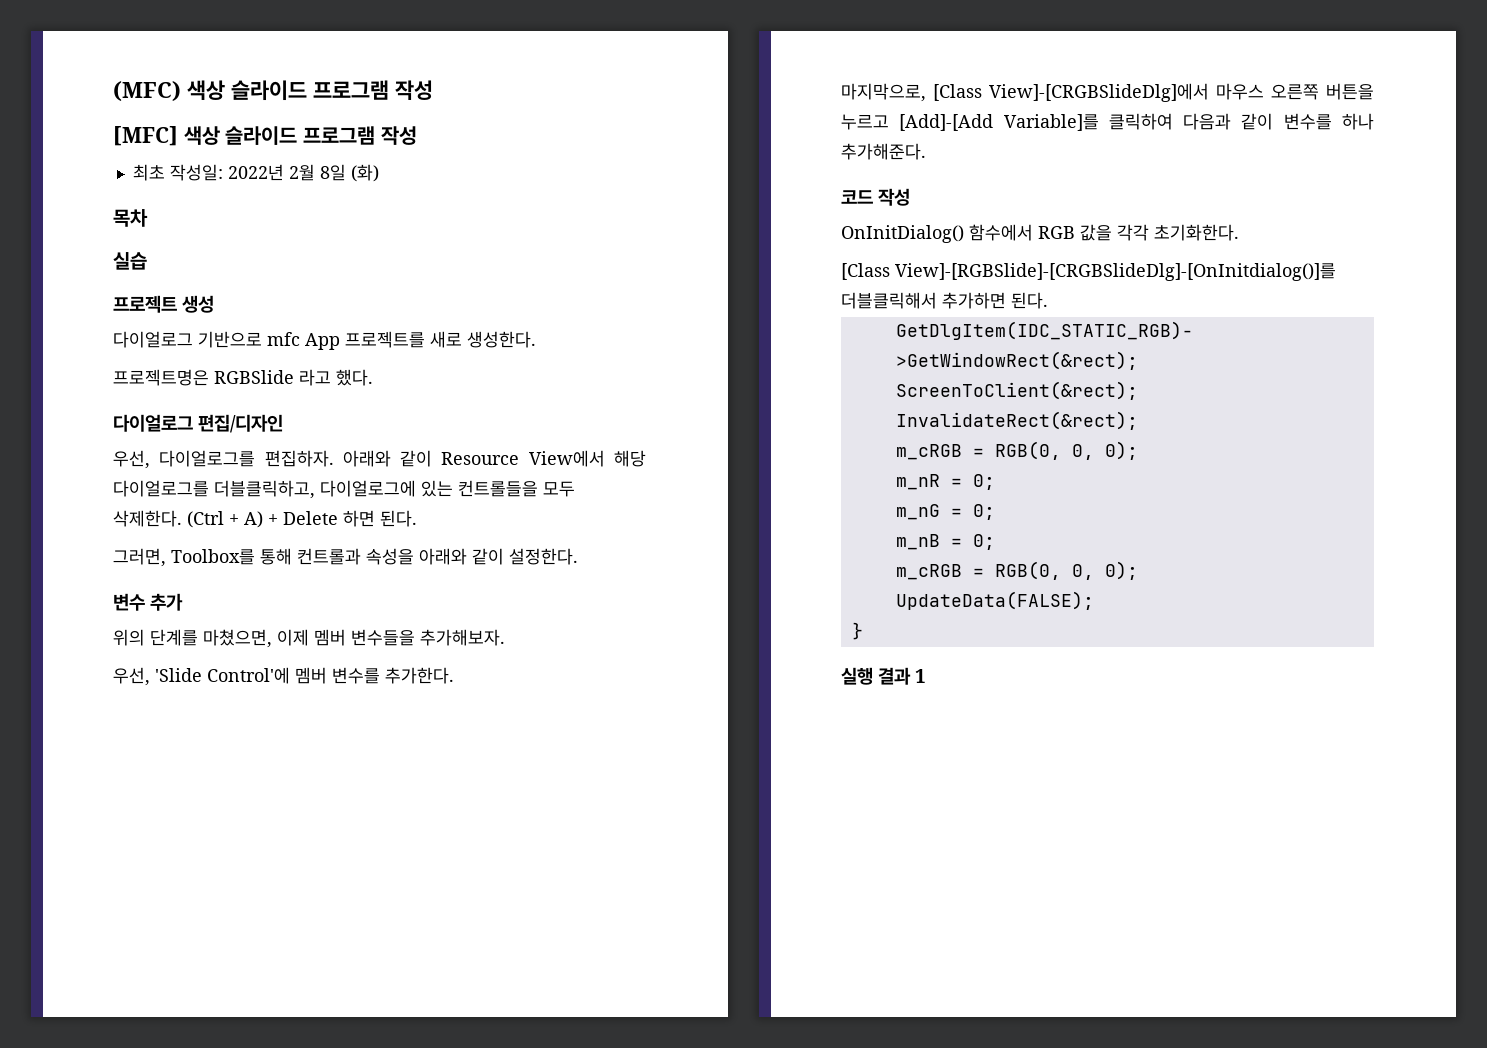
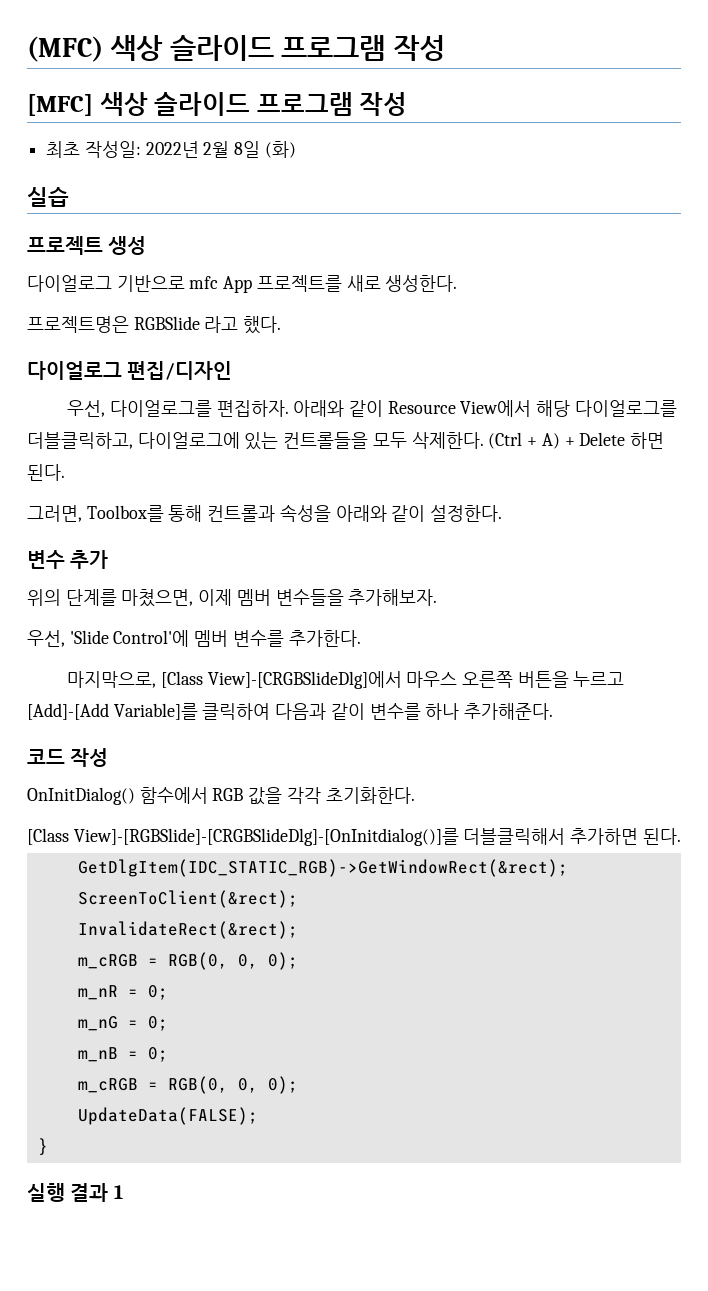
- 목차

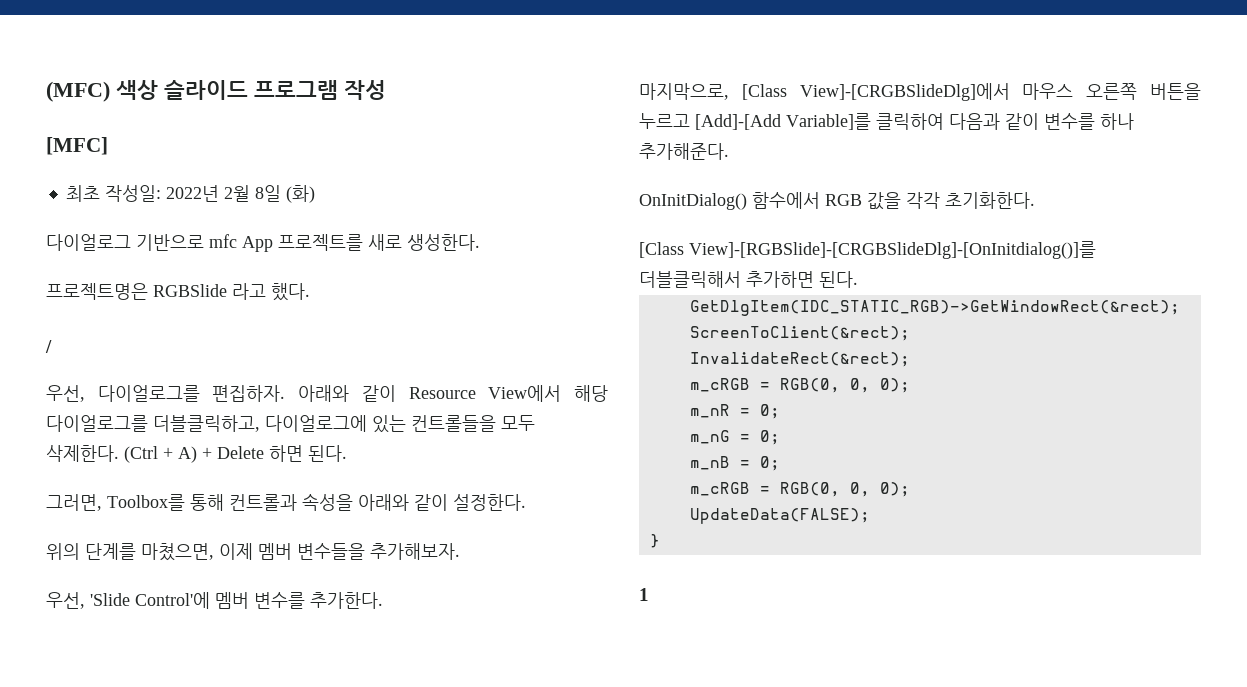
- [MFC] 색상 슬라이드 프로그램 작성
+ [MFC]
- 실습
- 프로젝트 생성
- 다이얼로그 편집/디자인
+ /
- 변수 추가
- 코드 작성
- 실행 결과 1
+ 1

